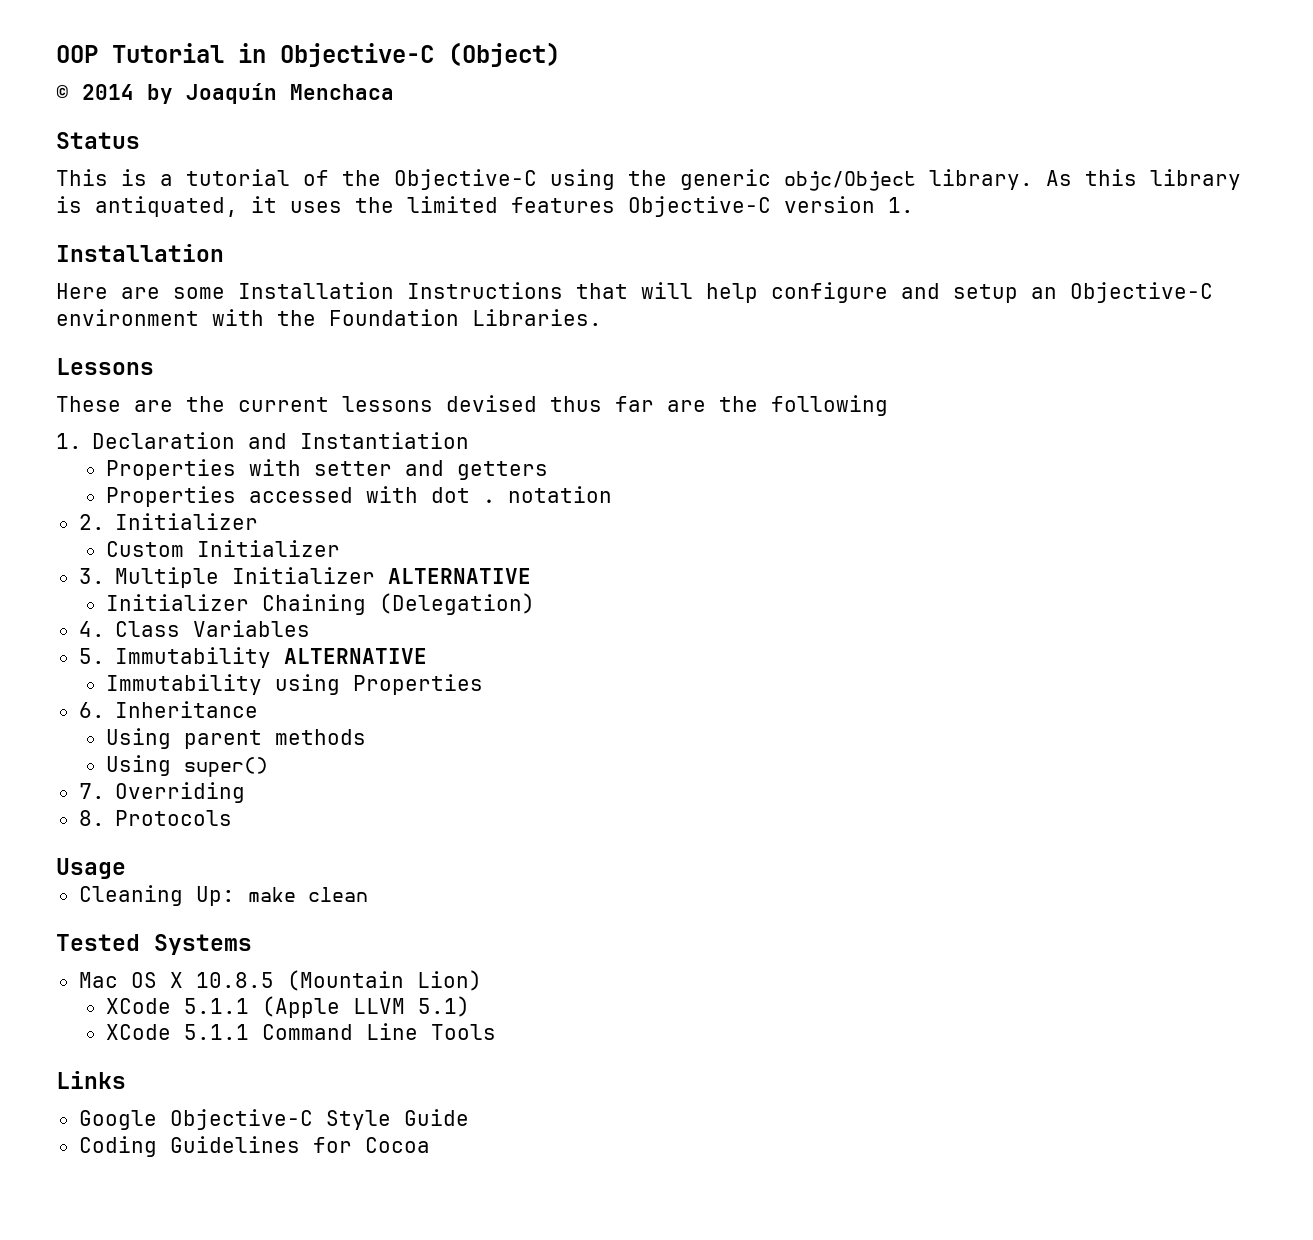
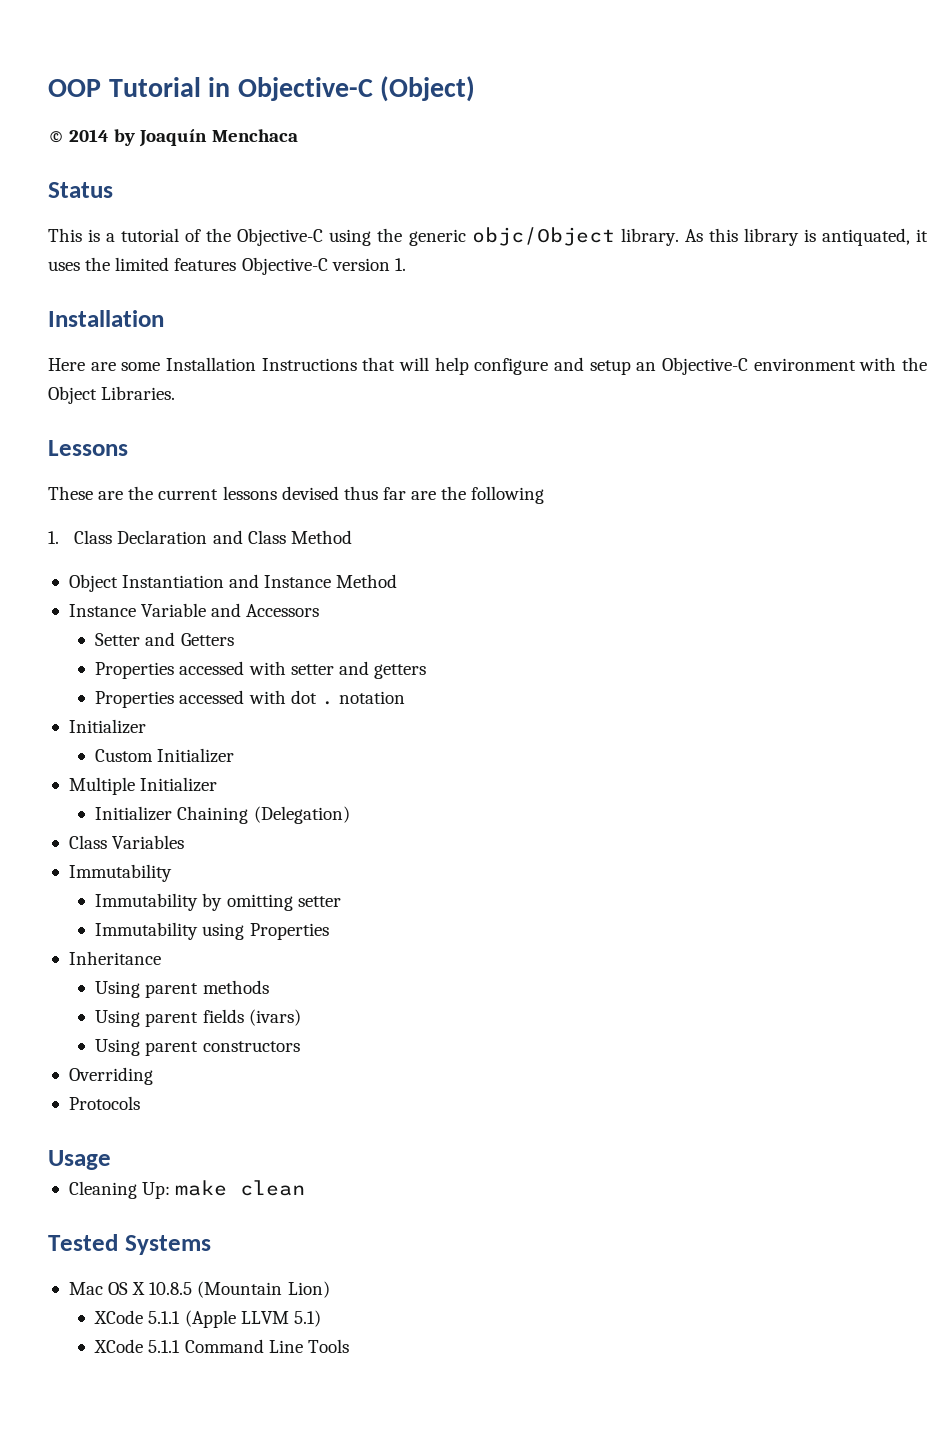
- Here are some Installation Instructions that will help configure and setup an Objective-C environment with the Foundation Libraries.
+ Here are some Installation Instructions that will help configure and setup an Objective-C environment with the Object Libraries.
- 1. Declaration and Instantiation
- Properties with setter and getters
+ 1. Class Declaration and Class Method
+ Object Instantiation and Instance Method
+ Instance Variable and Accessors
+ Setter and Getters
+ Properties accessed with setter and getters
  Properties accessed with dot . notation
- 2. Initializer
+ Initializer
- 3. Multiple Initializer ALTERNATIVE
+ Multiple Initializer
- 4. Class Variables
- 5. Immutability ALTERNATIVE
+ Class Variables
+ Immutability
+ Immutability by omitting setter
- 6. Inheritance
+ Inheritance
- Using super()
- 7. Overriding
+ Using parent fields (ivars)
+ Using parent constructors
+ Overriding
- 8. Protocols
+ Protocols
- Links
- Google Objective-C Style Guide
- Coding Guidelines for Cocoa

